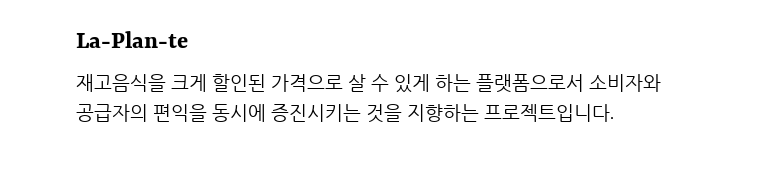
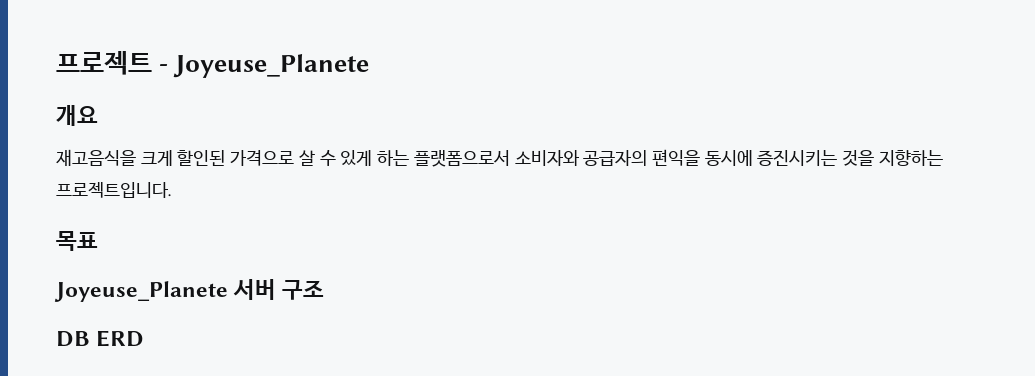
- La-Plan-te
+ 프로젝트 - Joyeuse_Planete
+ 개요
+ 목표
+ Joyeuse_Planete 서버 구조
+ DB ERD

